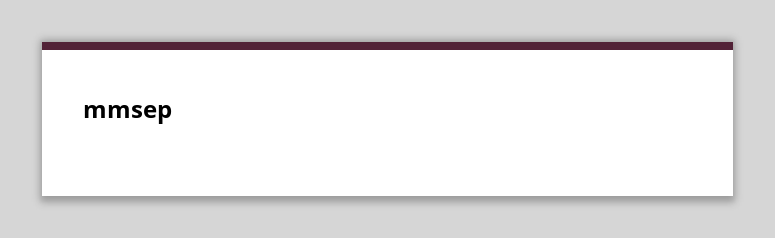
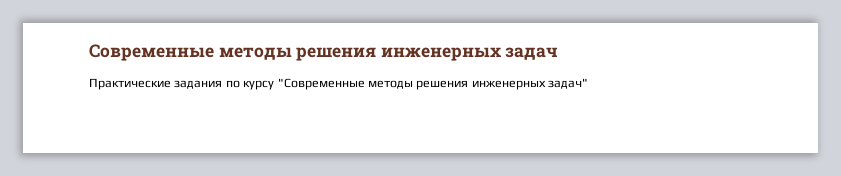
- mmsep
+ Современные методы решения инженерных задач
+ Практические задания по курсу "Современные методы решения инженерных задач"

